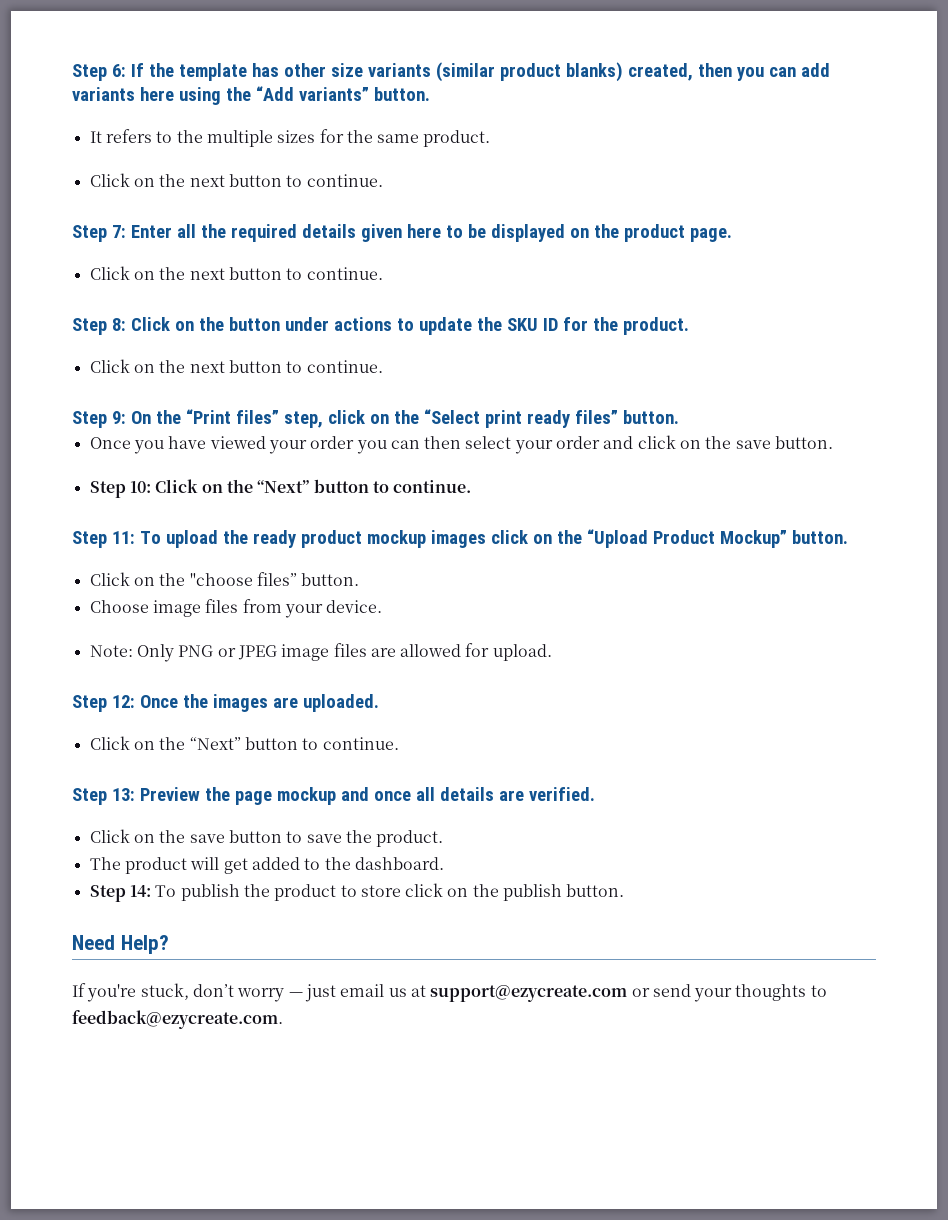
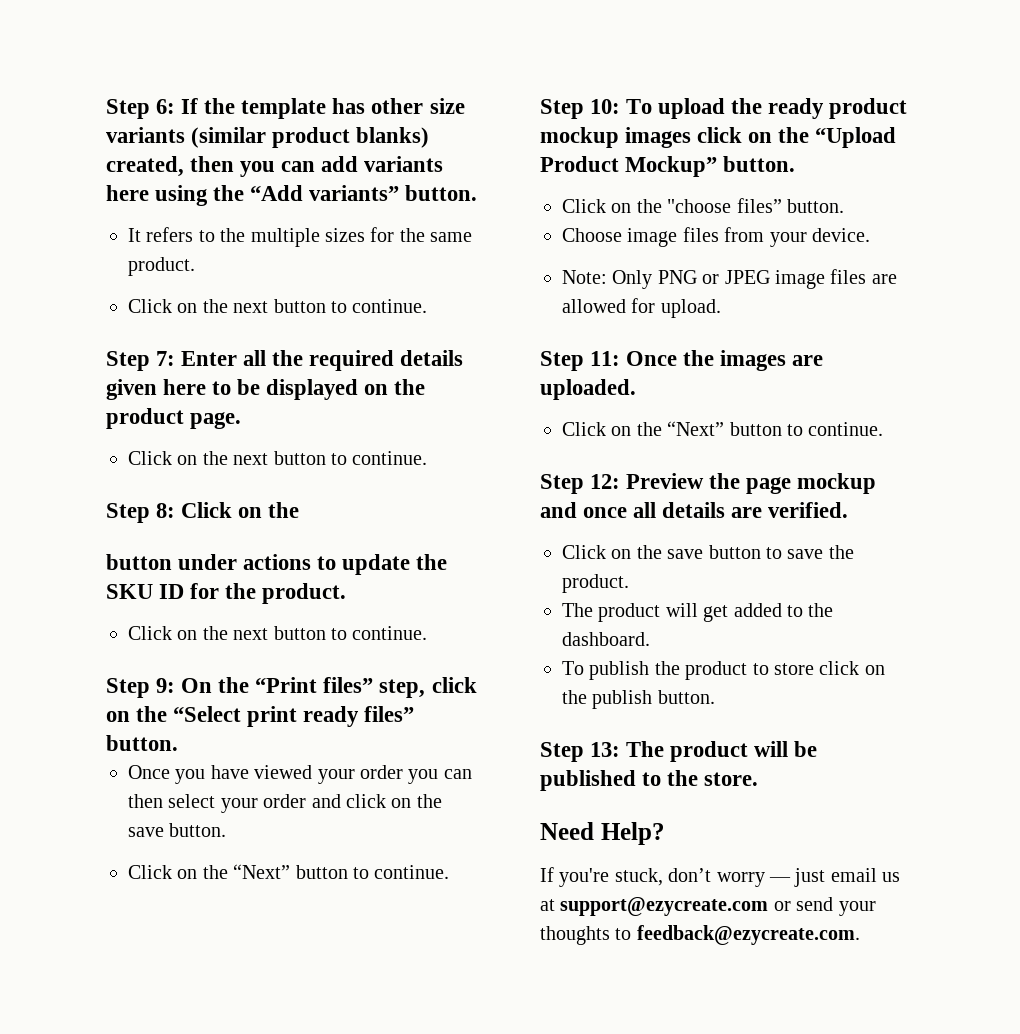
- Step 8: Click on the button under actions to update the SKU ID for the product.
+ Step 8: Click on the
+ button under actions to update the SKU ID for the product.
  Once you have viewed your order you can then select your order and click on the save button.
- Step 10: Click on the “Next” button to continue.
- Step 11: To upload the ready product mockup images click on the “Upload Product Mockup” button.
+ Click on the “Next” button to continue.
+ Step 10: To upload the ready product mockup images click on the “Upload Product Mockup” button.
- Step 12: Once the images are uploaded.
+ Step 11: Once the images are uploaded.
- Step 13: Preview the page mockup and once all details are verified.
+ Step 12: Preview the page mockup and once all details are verified.
- Step 14: To publish the product to store click on the publish button.
+ To publish the product to store click on the publish button.
+ Step 13: The product will be published to the store.

